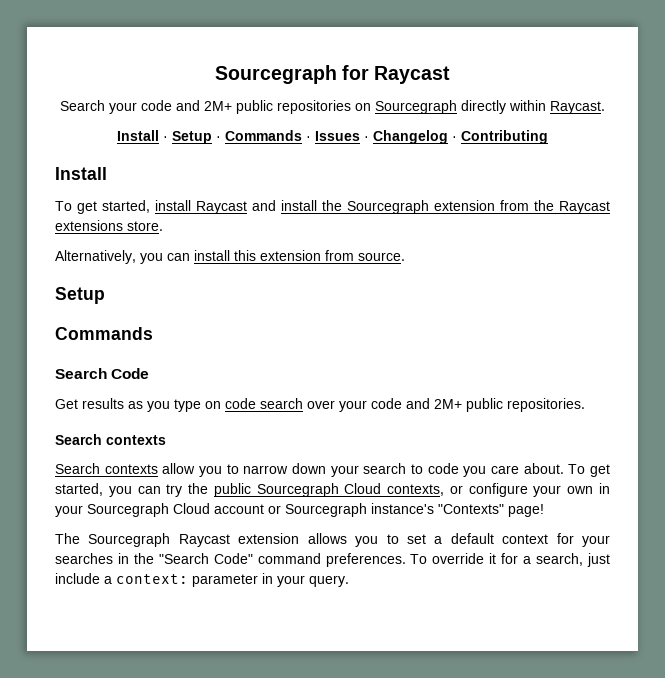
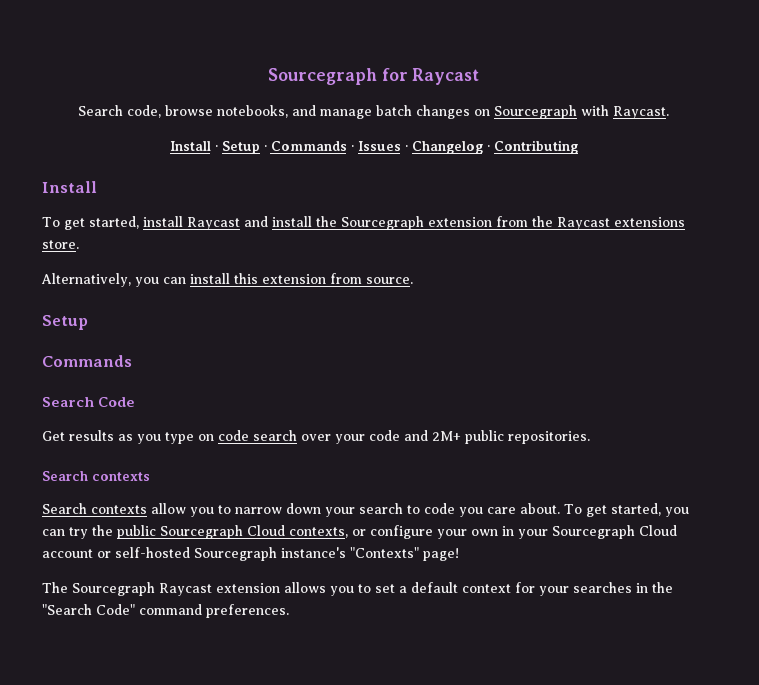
- Search your code and 2M+ public repositories on Sourcegraph directly within Raycast.
+ Search code, browse notebooks, and manage batch changes on Sourcegraph with Raycast.
- To get started, you can try the public Sourcegraph Cloud contexts, or configure your own in your Sourcegraph Cloud account or Sourcegraph instance's "Contexts" page!
+ To get started, you can try the public Sourcegraph Cloud contexts, or configure your own in your Sourcegraph Cloud account or self-hosted Sourcegraph instance's "Contexts" page!
- To override it for a search, just include a context: parameter in your query.

